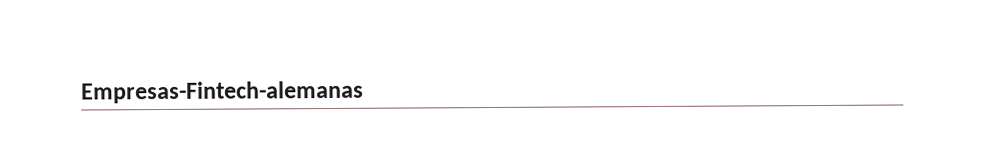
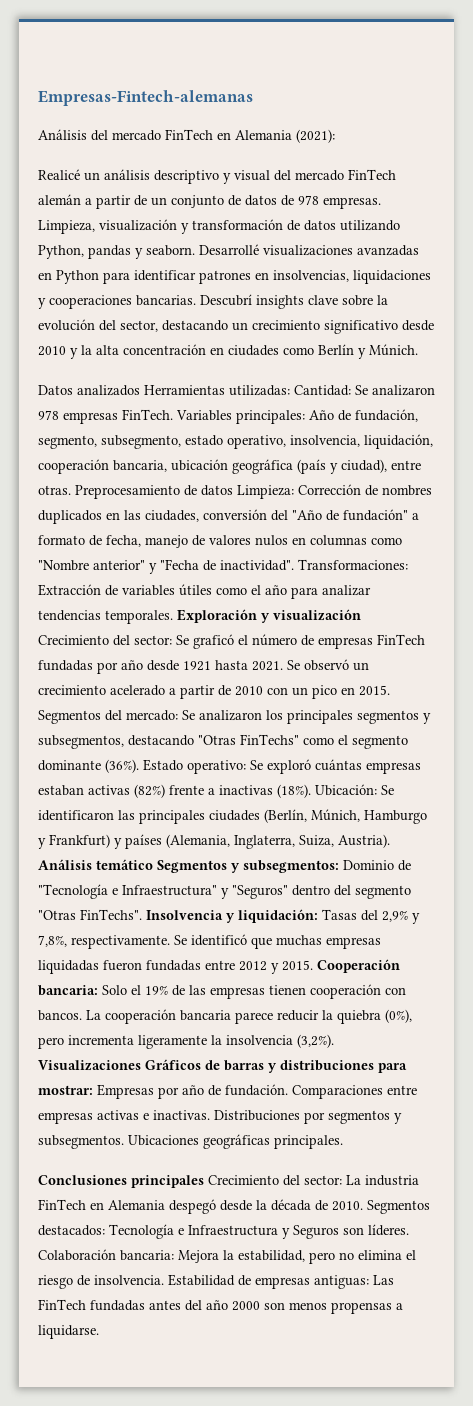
+ Análisis del mercado FinTech en Alemania (2021):
+ Realicé un análisis descriptivo y visual del mercado FinTech alemán a partir de un conjunto de datos de 978 empresas. Limpieza, visualización y transformación de datos utilizando Python, pandas y seaborn. Desarrollé visualizaciones avanzadas en Python para identificar patrones en insolvencias, liquidaciones y cooperaciones bancarias. Descubrí insights clave sobre la evolución del sector, destacando un crecimiento significativo desde 2010 y la alta concentración en ciudades como Berlín y Múnich.
+ Datos analizados Herramientas utilizadas: Cantidad: Se analizaron 978 empresas FinTech. Variables principales: Año de fundación, segmento, subsegmento, estado operativo, insolvencia, liquidación, cooperación bancaria, ubicación geográfica (país y ciudad), entre otras. Preprocesamiento de datos Limpieza: Corrección de nombres duplicados en las ciudades, conversión del "Año de fundación" a formato de fecha, manejo de valores nulos en columnas como "Nombre anterior" y "Fecha de inactividad". Transformaciones: Extracción de variables útiles como el año para analizar tendencias temporales. Exploración y visualización Crecimiento del sector: Se graficó el número de empresas FinTech fundadas por año desde 1921 hasta 2021. Se observó un crecimiento acelerado a partir de 2010 con un pico en 2015. Segmentos del mercado: Se analizaron los principales segmentos y subsegmentos, destacando "Otras FinTechs" como el segmento dominante (36%). Estado operativo: Se exploró cuántas empresas estaban activas (82%) frente a inactivas (18%). Ubicación: Se identificaron las principales ciudades (Berlín, Múnich, Hamburgo y Frankfurt) y países (Alemania, Inglaterra, Suiza, Austria). Análisis temático Segmentos y subsegmentos: Dominio de "Tecnología e Infraestructura" y "Seguros" dentro del segmento "Otras FinTechs". Insolvencia y liquidación: Tasas del 2,9% y 7,8%, respectivamente. Se identificó que muchas empresas liquidadas fueron fundadas entre 2012 y 2015. Cooperación bancaria: Solo el 19% de las empresas tienen cooperación con bancos. La cooperación bancaria parece reducir la quiebra (0%), pero incrementa ligeramente la insolvencia (3,2%). Visualizaciones Gráficos de barras y distribuciones para mostrar: Empresas por año de fundación. Comparaciones entre empresas activas e inactivas. Distribuciones por segmentos y subsegmentos. Ubicaciones geográficas principales.
+ Conclusiones principales Crecimiento del sector: La industria FinTech en Alemania despegó desde la década de 2010. Segmentos destacados: Tecnología e Infraestructura y Seguros son líderes. Colaboración bancaria: Mejora la estabilidad, pero no elimina el riesgo de insolvencia. Estabilidad de empresas antiguas: Las FinTech fundadas antes del año 2000 son menos propensas a liquidarse.

